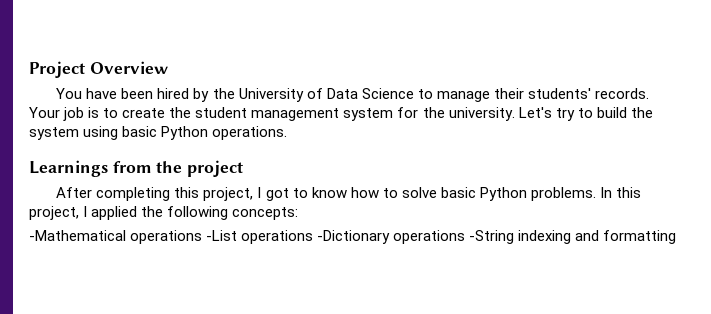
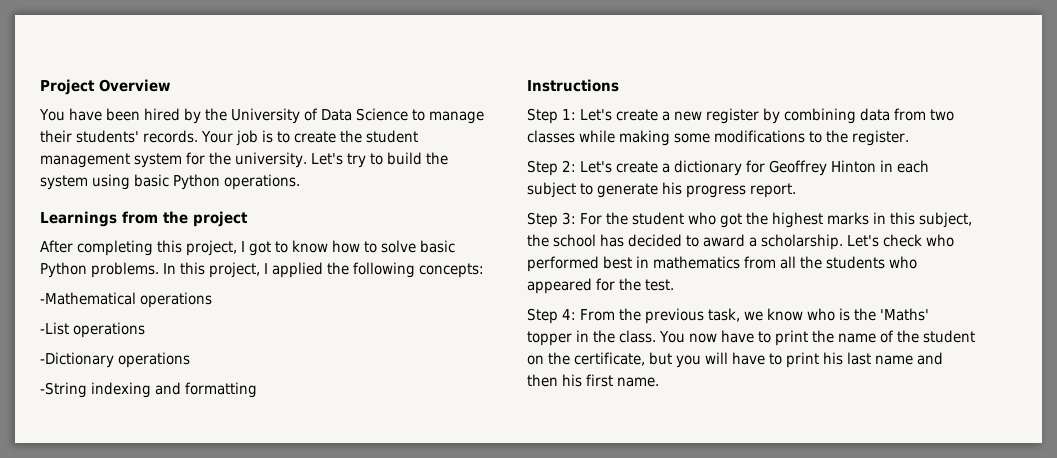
- -Mathematical operations -List operations -Dictionary operations -String indexing and formatting
+ -Mathematical operations
+ -List operations
+ -Dictionary operations
+ -String indexing and formatting
+ Instructions
+ Step 1: Let's create a new register by combining data from two classes while making some modifications to the register.
+ Step 2: Let's create a dictionary for Geoffrey Hinton in each subject to generate his progress report.
+ Step 3: For the student who got the highest marks in this subject, the school has decided to award a scholarship. Let's check who performed best in mathematics from all the students who appeared for the test.
+ Step 4: From the previous task, we know who is the 'Maths' topper in the class. You now have to print the name of the student on the certificate, but you will have to print his last name and then his first name.

